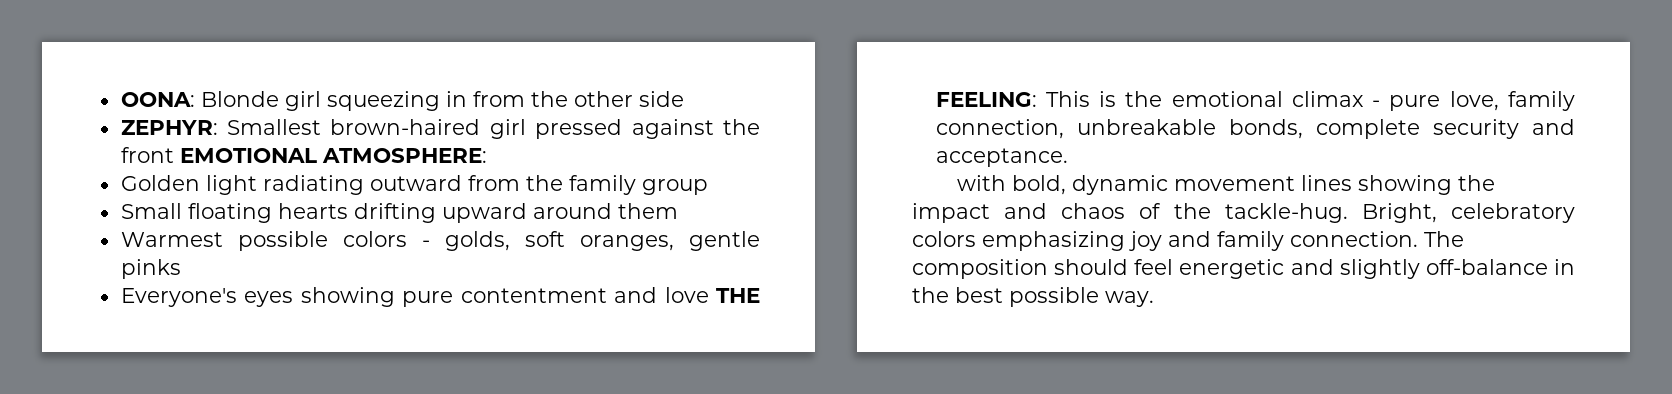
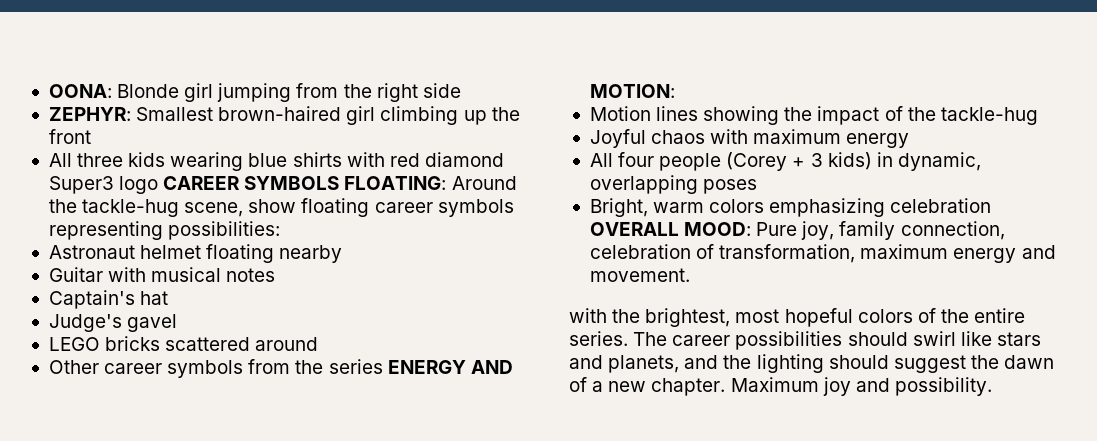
- OONA: Blonde girl squeezing in from the other side
+ OONA: Blonde girl jumping from the right side
- ZEPHYR: Smallest brown-haired girl pressed against the front EMOTIONAL ATMOSPHERE:
- Golden light radiating outward from the family group
- Small floating hearts drifting upward around them
- Warmest possible colors - golds, soft oranges, gentle pinks
- Everyone's eyes showing pure contentment and love THE FEELING: This is the emotional climax - pure love, family connection, unbreakable bonds, complete security and acceptance.
- with bold, dynamic movement lines showing the impact and chaos of the tackle-hug. Bright, celebratory colors emphasizing joy and family connection. The composition should feel energetic and slightly off-balance in the best possible way.
+ ZEPHYR: Smallest brown-haired girl climbing up the front
+ All three kids wearing blue shirts with red diamond Super3 logo CAREER SYMBOLS FLOATING: Around the tackle-hug scene, show floating career symbols representing possibilities:
+ Astronaut helmet floating nearby
+ Guitar with musical notes
+ Captain's hat
+ Judge's gavel
+ LEGO bricks scattered around
+ Other career symbols from the series ENERGY AND MOTION:
+ Motion lines showing the impact of the tackle-hug
+ Joyful chaos with maximum energy
+ All four people (Corey + 3 kids) in dynamic, overlapping poses
+ Bright, warm colors emphasizing celebration OVERALL MOOD: Pure joy, family connection, celebration of transformation, maximum energy and movement.
+ with the brightest, most hopeful colors of the entire series. The career possibilities should swirl like stars and planets, and the lighting should suggest the dawn of a new chapter. Maximum joy and possibility.

